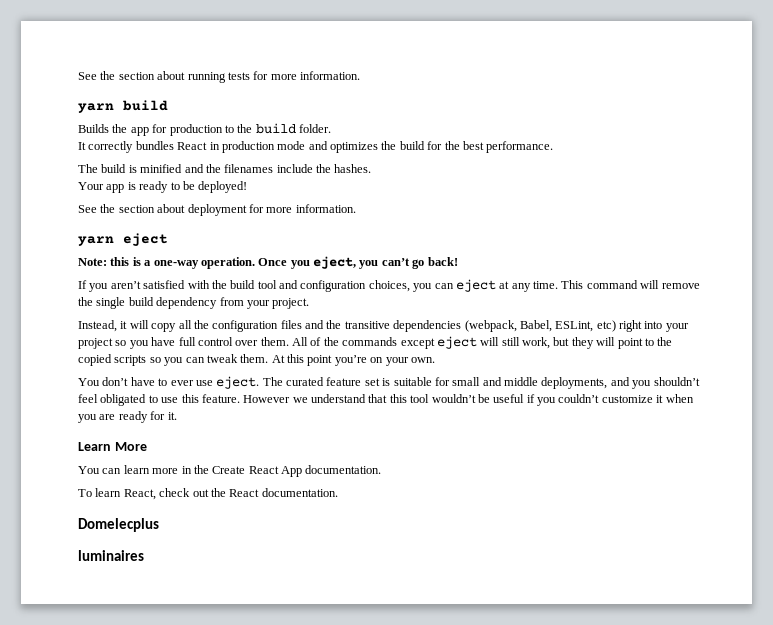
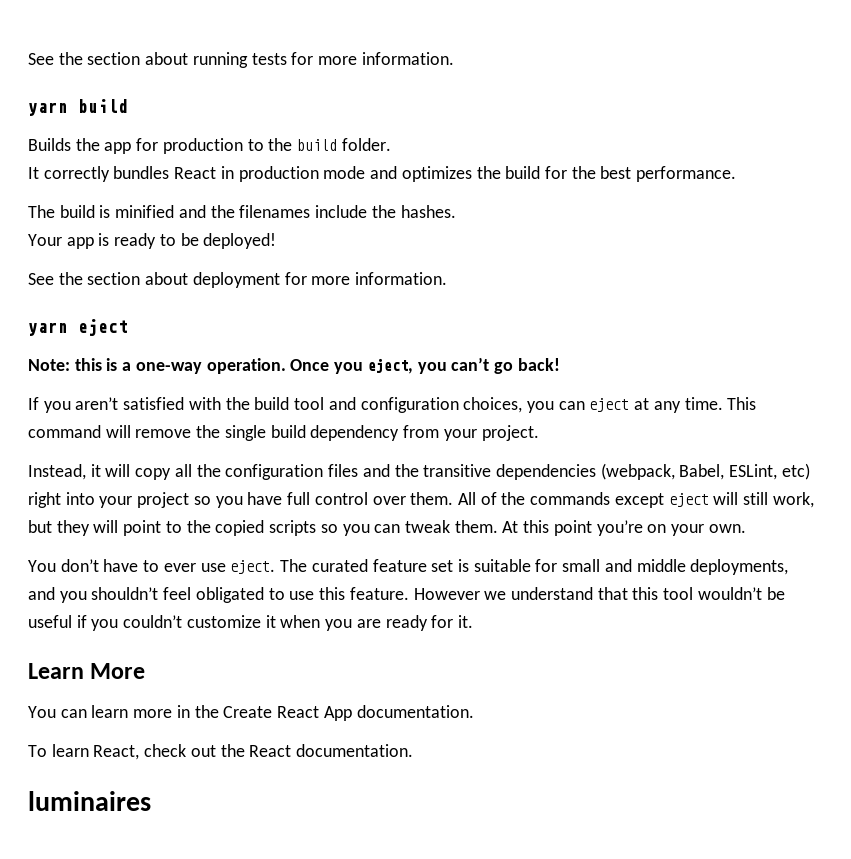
- Domelecplus

